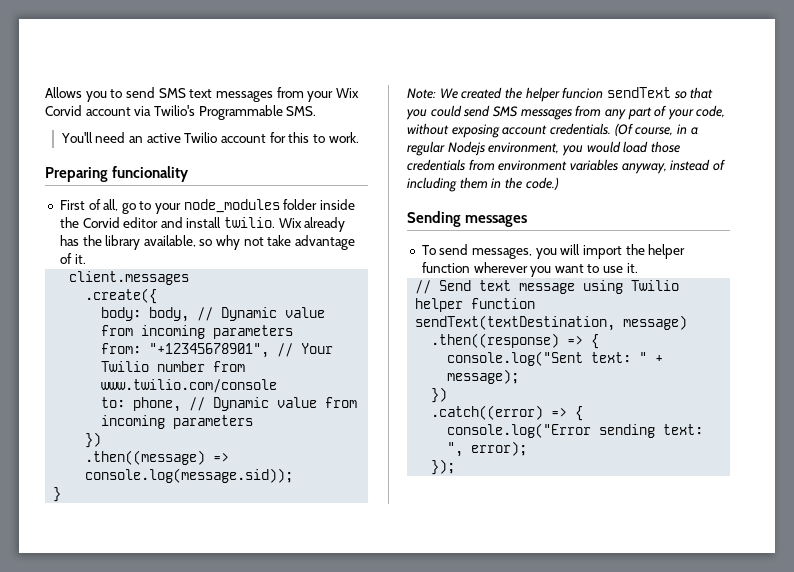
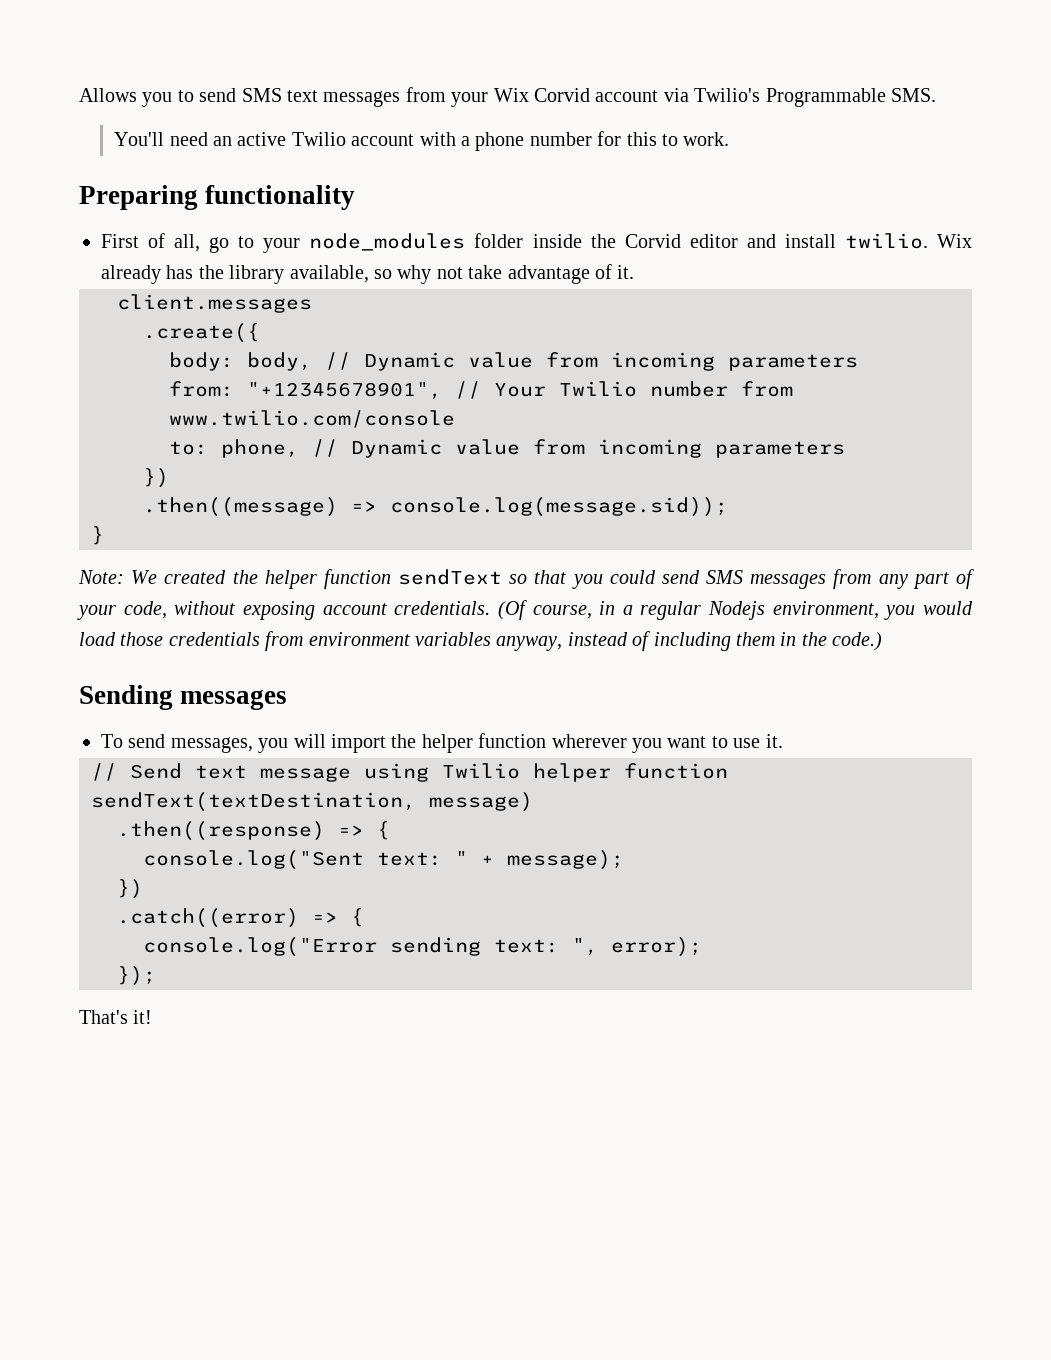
- You'll need an active Twilio account for this to work.
+ You'll need an active Twilio account with a phone number for this to work.
- Preparing funcionality
+ Preparing functionality
- Note: We created the helper funcion sendText so that you could send SMS messages from any part of your code, without exposing account credentials.
+ Note: We created the helper function sendText so that you could send SMS messages from any part of your code, without exposing account credentials.
+ That's it!

